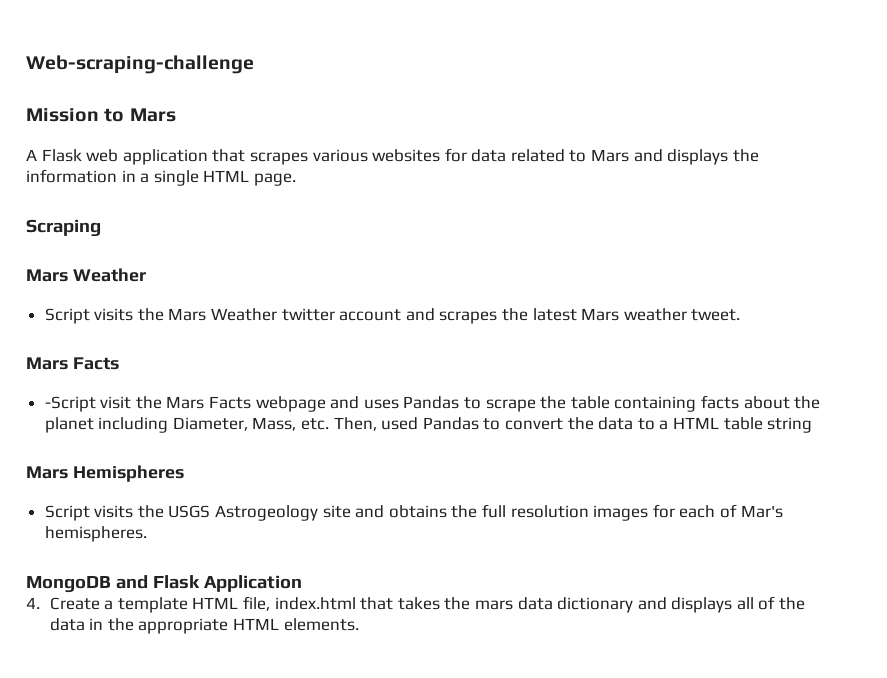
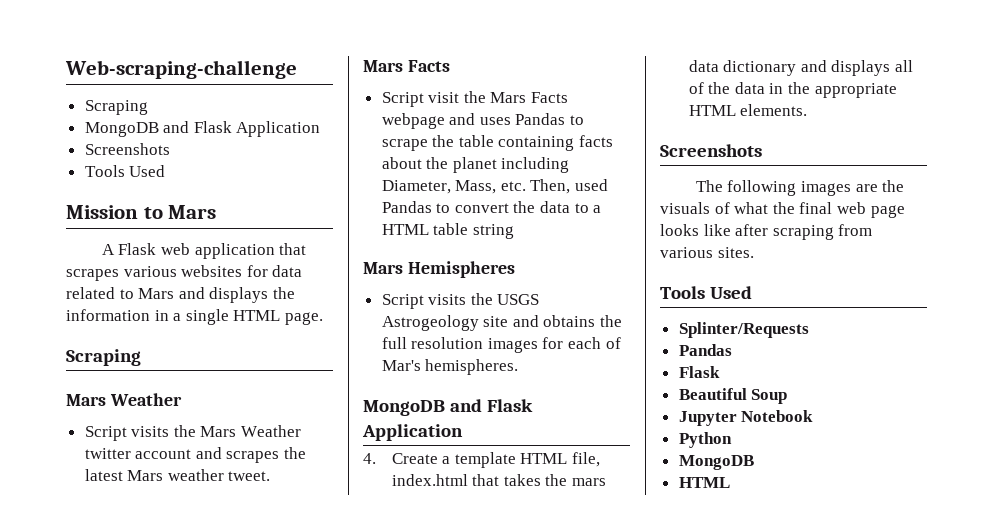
  Web-scraping-challenge
+ Scraping
+ MongoDB and Flask Application
+ Screenshots
+ Tools Used
- -Script visit the Mars Facts webpage and uses Pandas to scrape the table containing facts about the planet including Diameter, Mass, etc. Then, used Pandas to convert the data to a HTML table string
+ Script visit the Mars Facts webpage and uses Pandas to scrape the table containing facts about the planet including Diameter, Mass, etc. Then, used Pandas to convert the data to a HTML table string
  4. Create a template HTML file, index.html that takes the mars data dictionary and displays all of the data in the appropriate HTML elements.
+ Screenshots
+ The following images are the visuals of what the final web page looks like after scraping from various sites.
+ Tools Used
+ Splinter/Requests
+ Pandas
+ Flask
+ Beautiful Soup
+ Jupyter Notebook
+ Python
+ MongoDB
+ HTML

